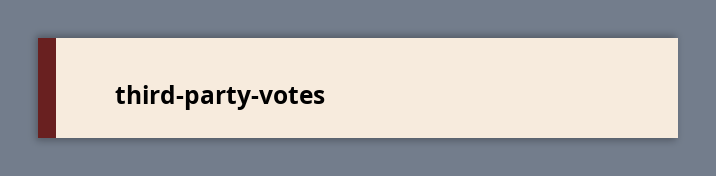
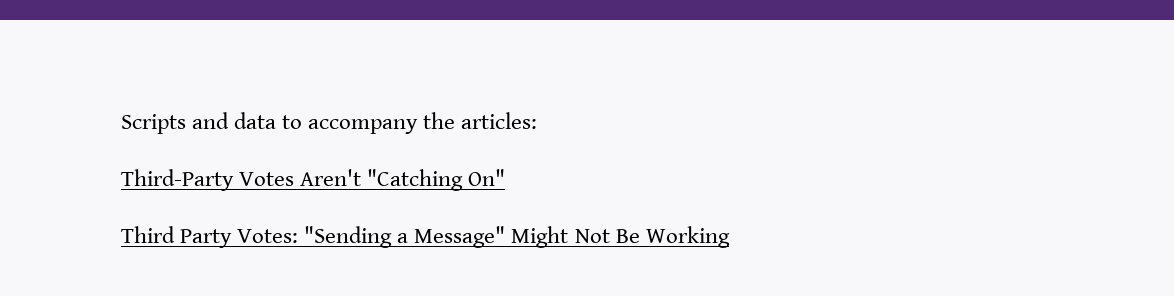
- third-party-votes
+ Scripts and data to accompany the articles:
+ Third-Party Votes Aren't "Catching On"
+ Third Party Votes: "Sending a Message" Might Not Be Working

